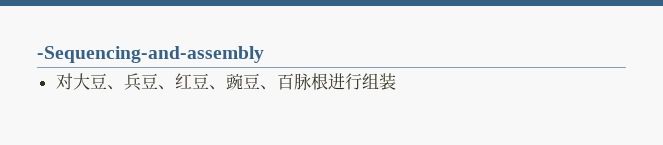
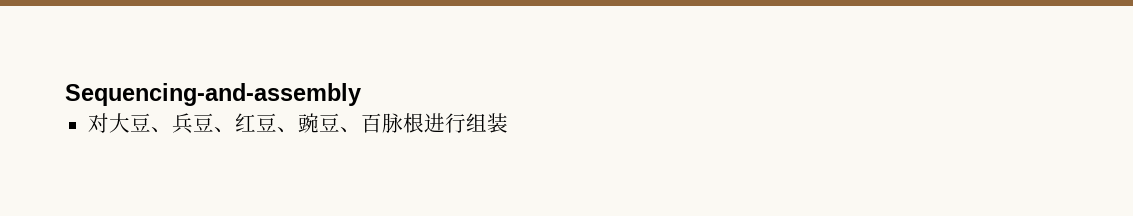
- -Sequencing-and-assembly
+ Sequencing-and-assembly

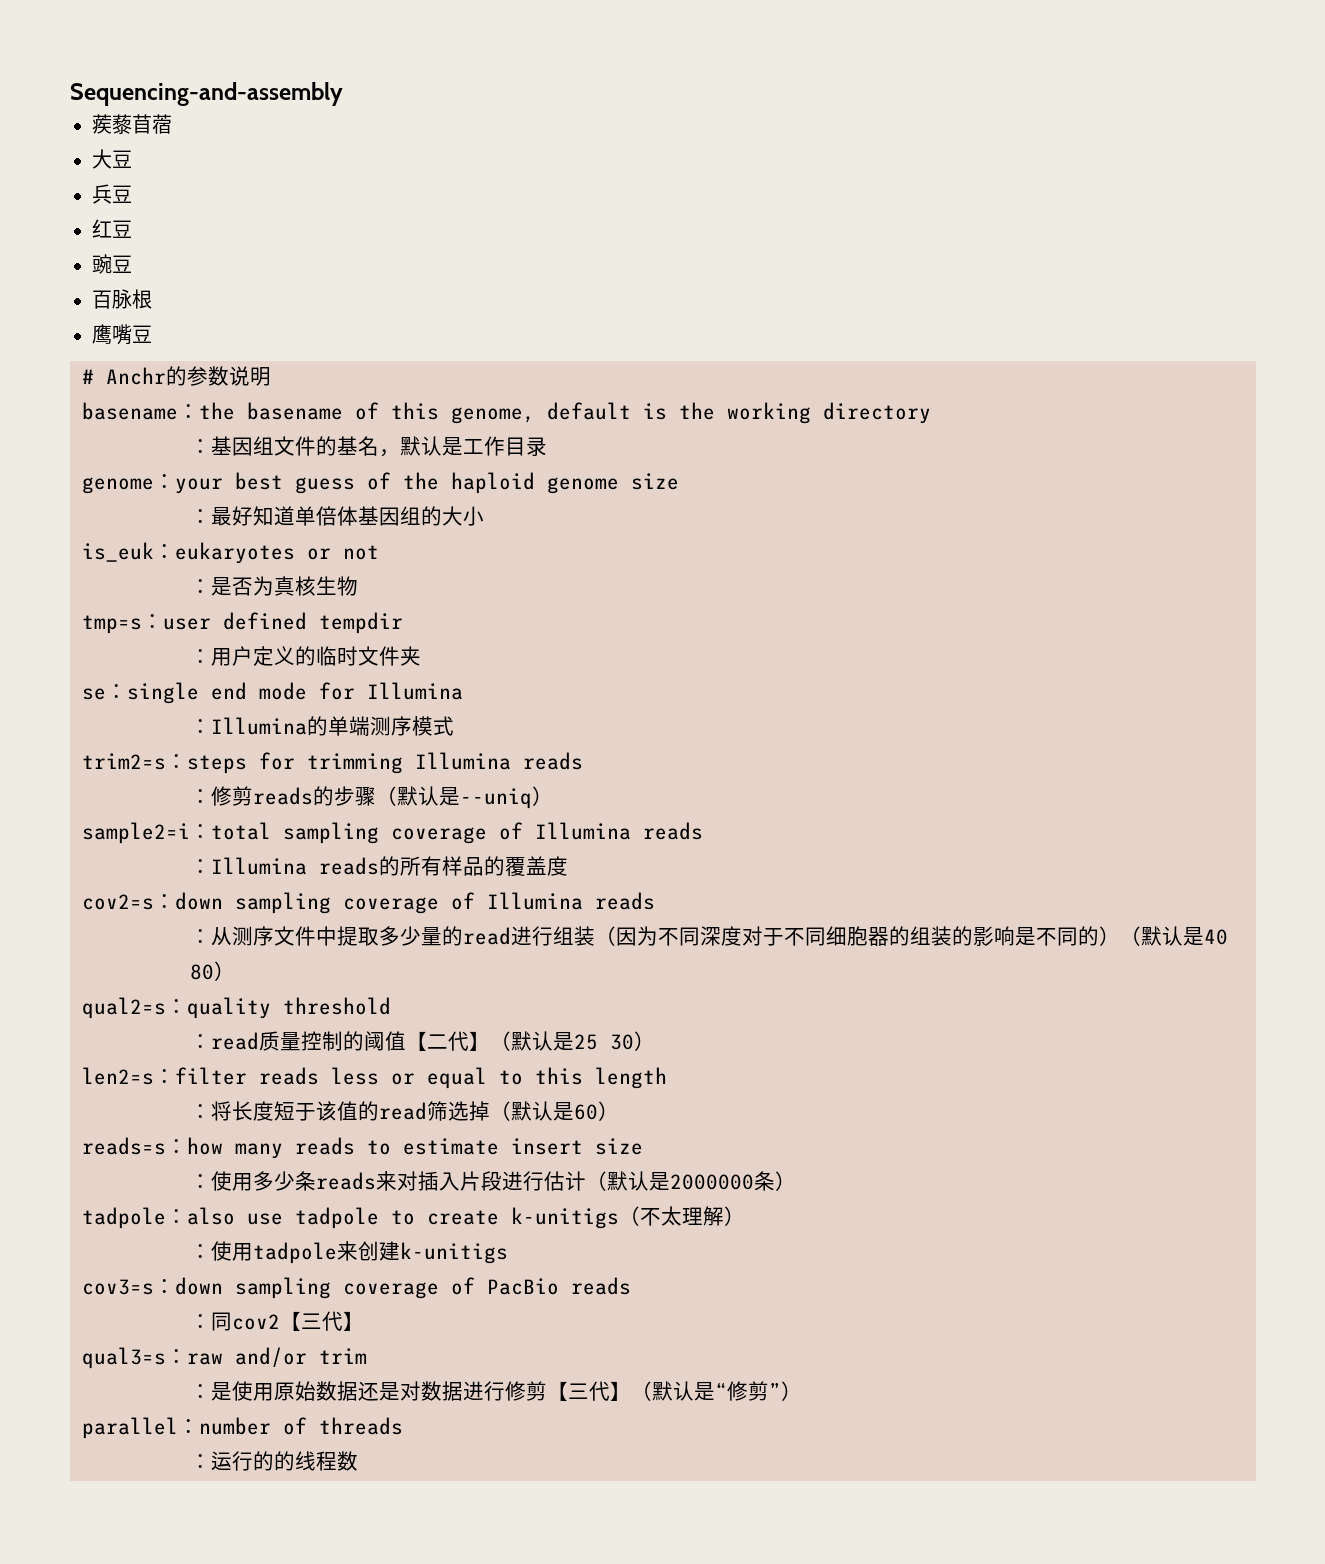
- 对大豆、兵豆、红豆、豌豆、百脉根进行组装
+ 蒺藜苜蓿
+ 大豆
+ 兵豆
+ 红豆
+ 豌豆
+ 百脉根
+ 鹰嘴豆
+ # Anchr的参数说明
+ basename：the basename of this genome, default is the working directory
+ ：基因组文件的基名，默认是工作目录
+ genome：your best guess of the haploid genome size
+ ：最好知道单倍体基因组的大小
+ is_euk：eukaryotes or not
+ ：是否为真核生物
+ tmp=s：user defined tempdir
+ ：用户定义的临时文件夹
+ se：single end mode for Illumina
+ ：Illumina的单端测序模式
+ trim2=s：steps for trimming Illumina reads
+ ：修剪reads的步骤（默认是--uniq）
+ sample2=i：total sampling coverage of Illumina reads
+ ：Illumina reads的所有样品的覆盖度
+ cov2=s：down sampling coverage of Illumina reads
+ ：从测序文件中提取多少量的read进行组装（因为不同深度对于不同细胞器的组装的影响是不同的）（默认是40 80）
+ qual2=s：quality threshold
+ ：read质量控制的阈值【二代】（默认是25 30）
+ len2=s：filter reads less or equal to this length
+ ：将长度短于该值的read筛选掉（默认是60）
+ reads=s：how many reads to estimate insert size
+ ：使用多少条reads来对插入片段进行估计（默认是2000000条）
+ tadpole：also use tadpole to create k-unitigs（不太理解）
+ ：使用tadpole来创建k-unitigs
+ cov3=s：down sampling coverage of PacBio reads
+ ：同cov2【三代】
+ qual3=s：raw and/or trim
+ ：是使用原始数据还是对数据进行修剪【三代】（默认是“修剪”）
+ parallel：number of threads
+ ：运行的的线程数

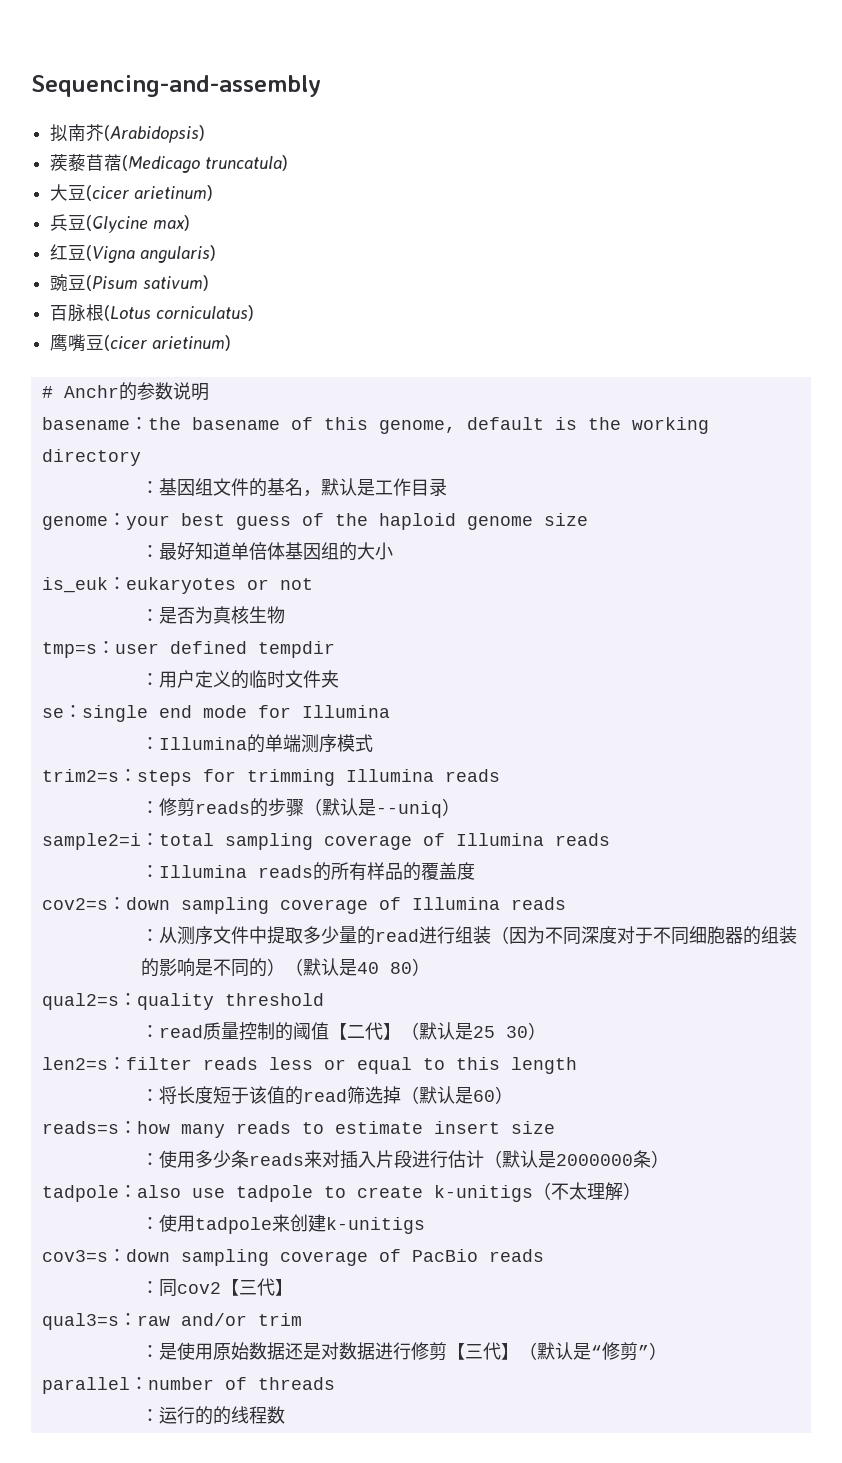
+ 拟南芥(Arabidopsis)
- 蒺藜苜蓿
+ 蒺藜苜蓿(Medicago truncatula)
- 大豆
+ 大豆(cicer arietinum)
- 兵豆
+ 兵豆(Glycine max)
- 红豆
+ 红豆(Vigna angularis)
- 豌豆
+ 豌豆(Pisum sativum)
- 百脉根
+ 百脉根(Lotus corniculatus)
- 鹰嘴豆
+ 鹰嘴豆(cicer arietinum)

